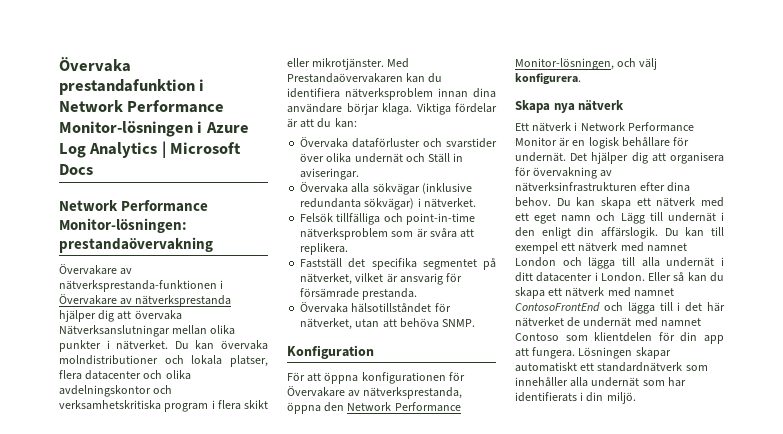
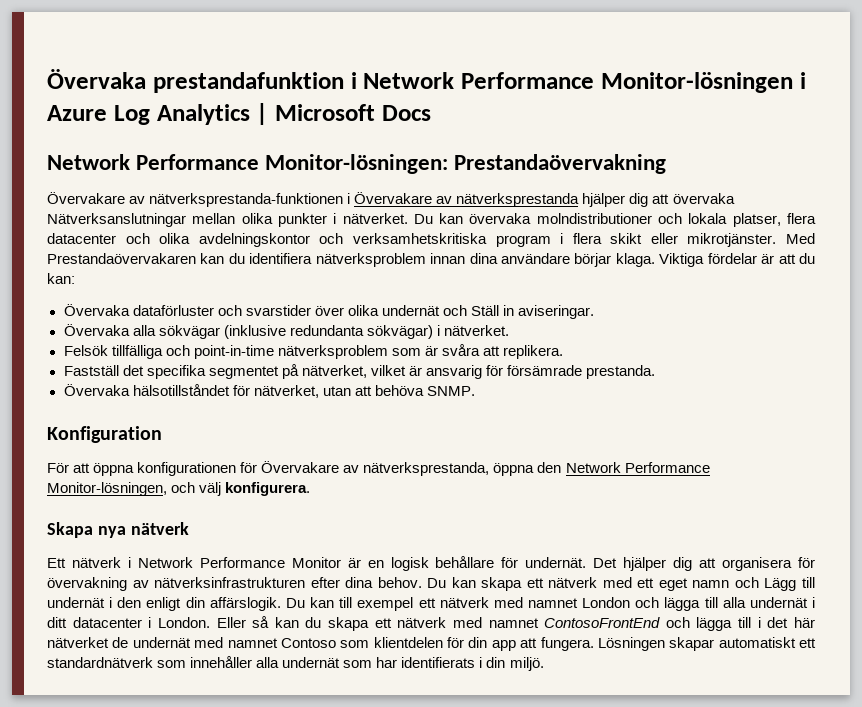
- Network Performance Monitor-lösningen: prestandaövervakning
+ Network Performance Monitor-lösningen: Prestandaövervakning

